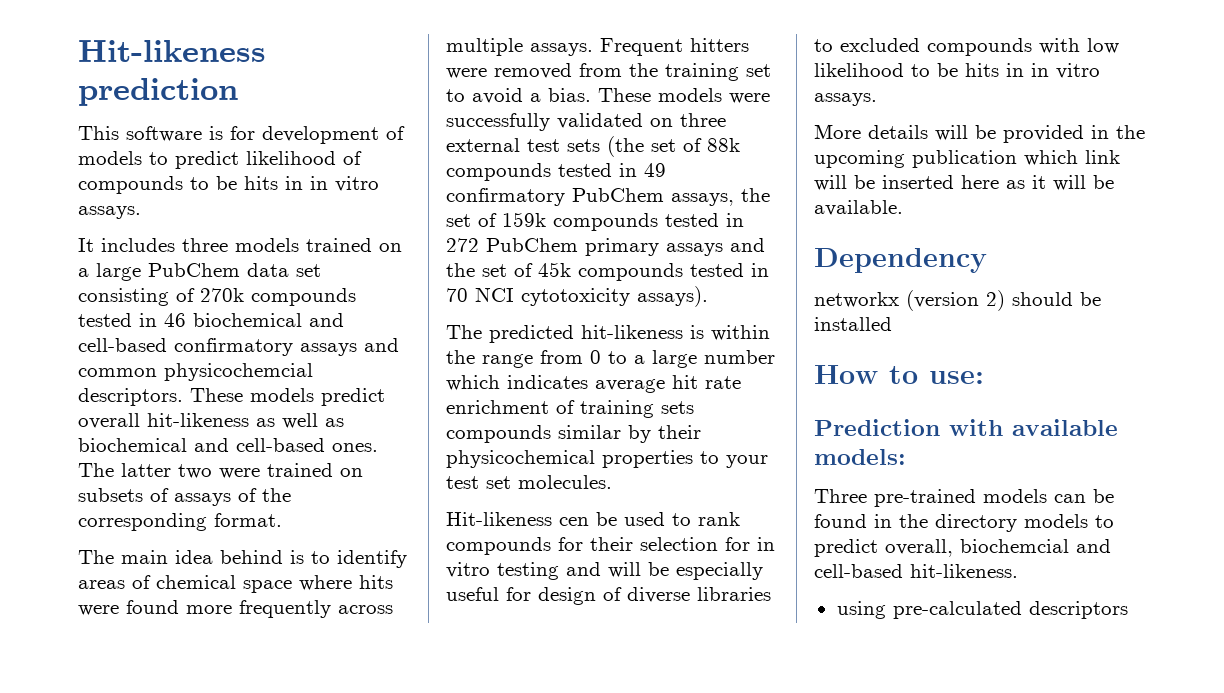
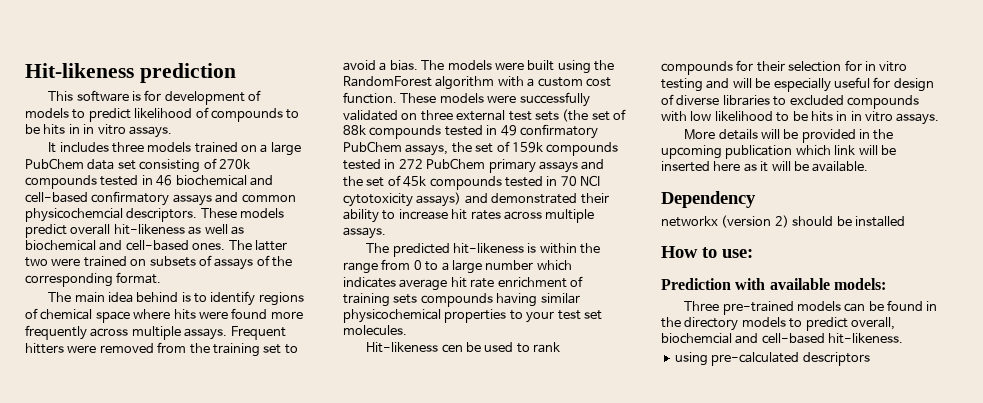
- The main idea behind is to identify areas of chemical space where hits were found more frequently across multiple assays.
+ The main idea behind is to identify regions of chemical space where hits were found more frequently across multiple assays.
+ The models were built using the RandomForest algorithm with a custom cost function.
- These models were successfully validated on three external test sets (the set of 88k compounds tested in 49 confirmatory PubChem assays, the set of 159k compounds tested in 272 PubChem primary assays and the set of 45k compounds tested in 70 NCI cytotoxicity assays).
+ These models were successfully validated on three external test sets (the set of 88k compounds tested in 49 confirmatory PubChem assays, the set of 159k compounds tested in 272 PubChem primary assays and the set of 45k compounds tested in 70 NCI cytotoxicity assays) and demonstrated their ability to increase hit rates across multiple assays.
- The predicted hit-likeness is within the range from 0 to a large number which indicates average hit rate enrichment of training sets compounds similar by their physicochemical properties to your test set molecules.
+ The predicted hit-likeness is within the range from 0 to a large number which indicates average hit rate enrichment of training sets compounds having similar physicochemical properties to your test set molecules.

